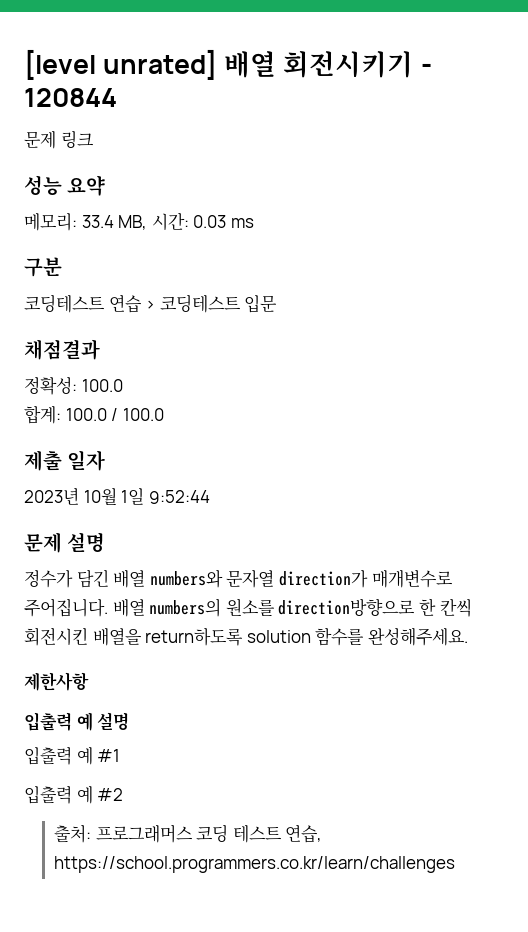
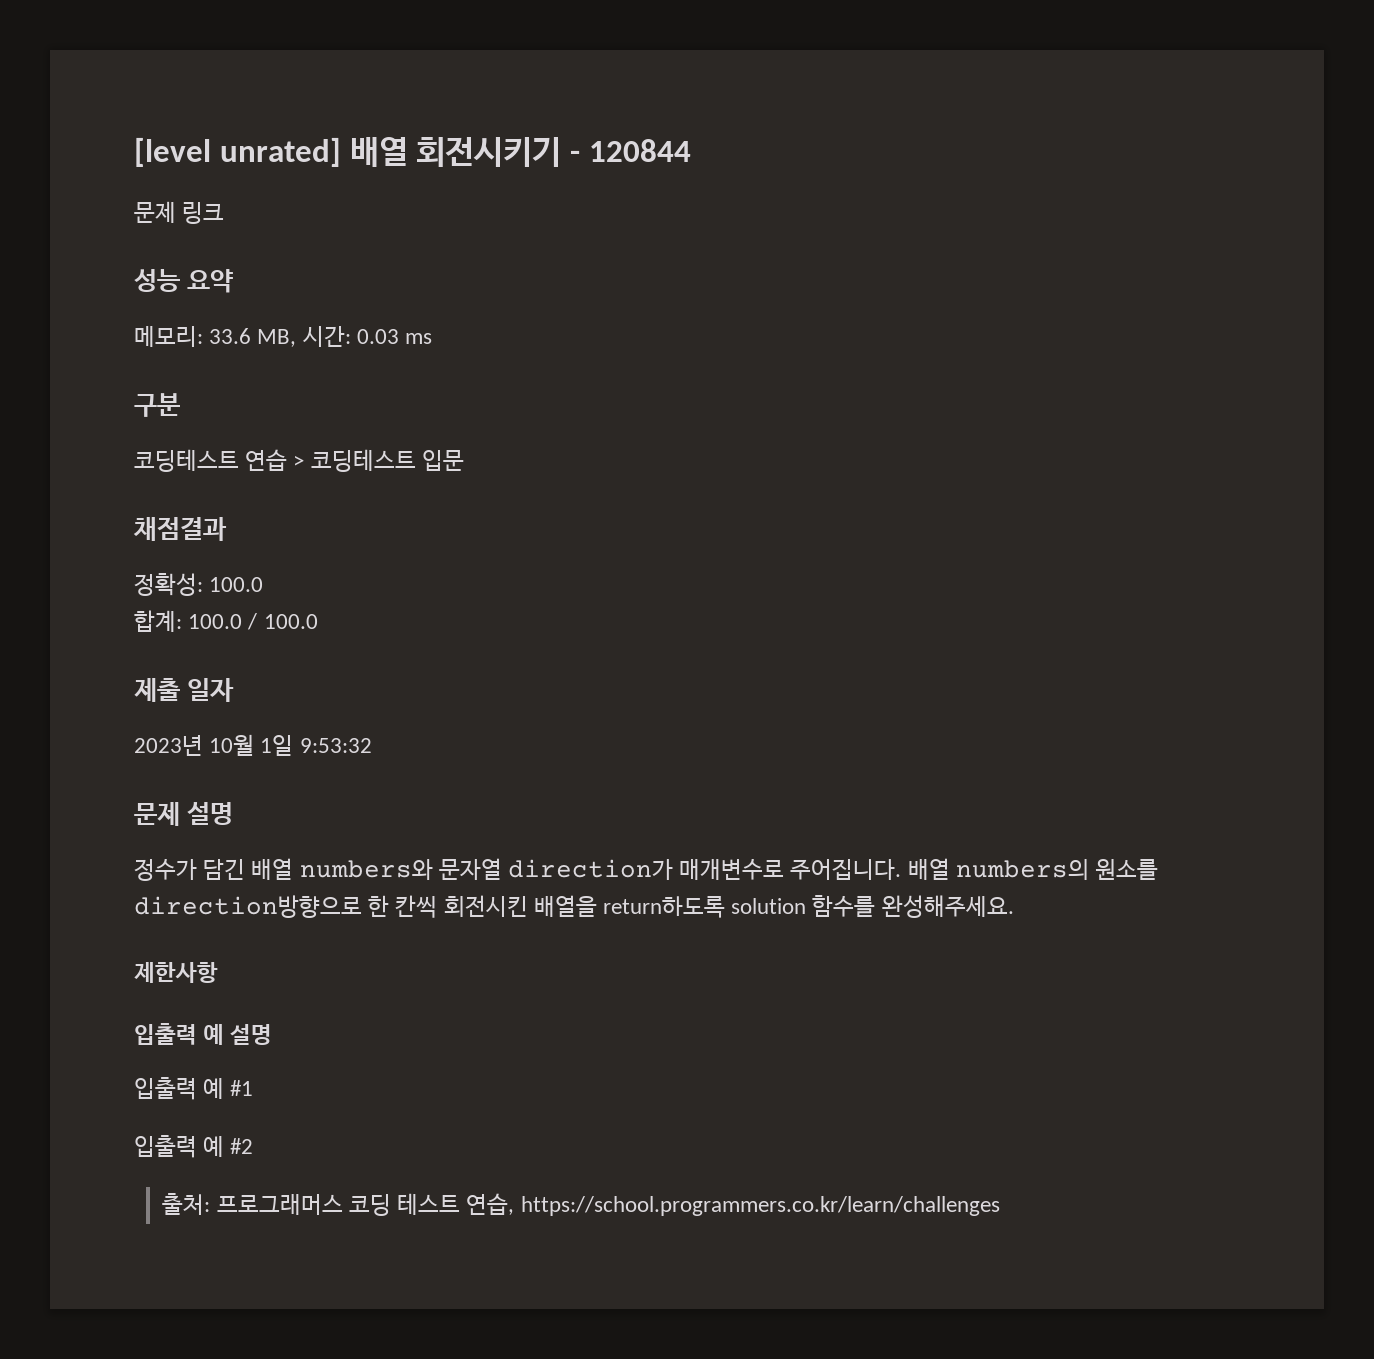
- 메모리: 33.4 MB, 시간: 0.03 ms
+ 메모리: 33.6 MB, 시간: 0.03 ms
- 2023년 10월 1일 9:52:44
+ 2023년 10월 1일 9:53:32

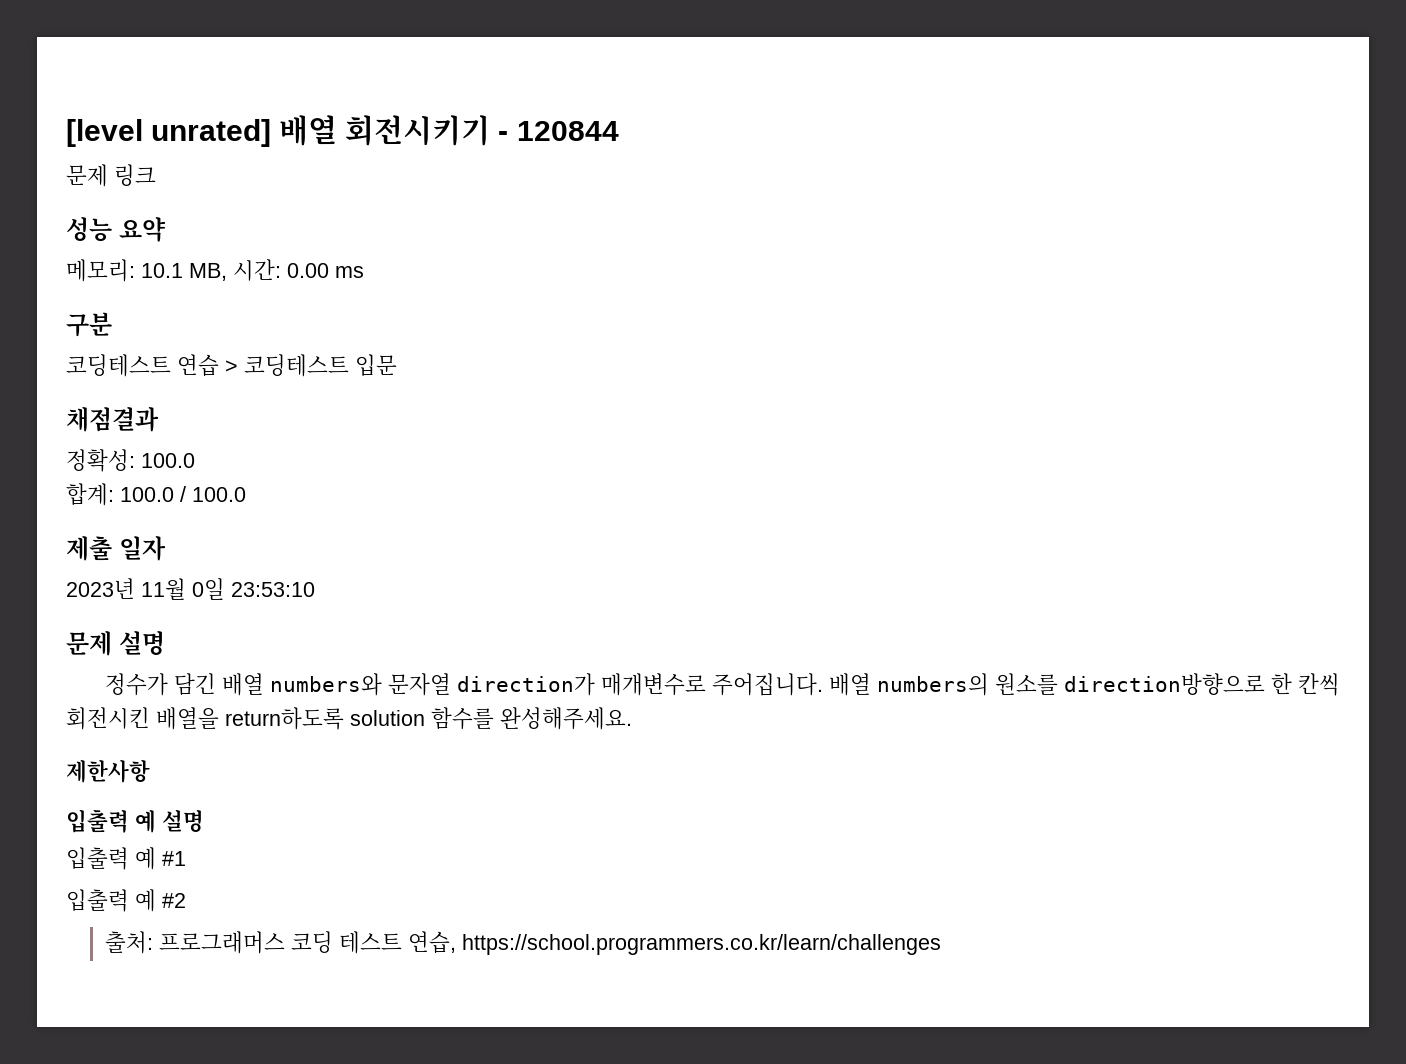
- 메모리: 33.6 MB, 시간: 0.03 ms
+ 메모리: 10.1 MB, 시간: 0.00 ms
- 2023년 10월 1일 9:53:32
+ 2023년 11월 0일 23:53:10

